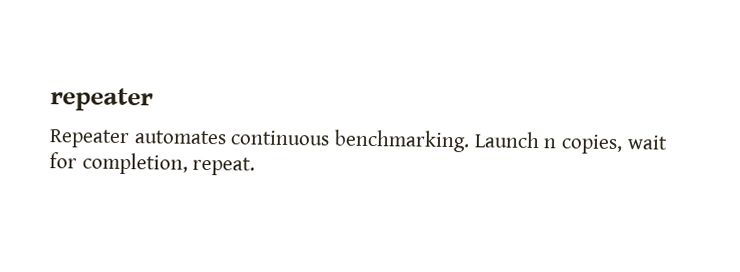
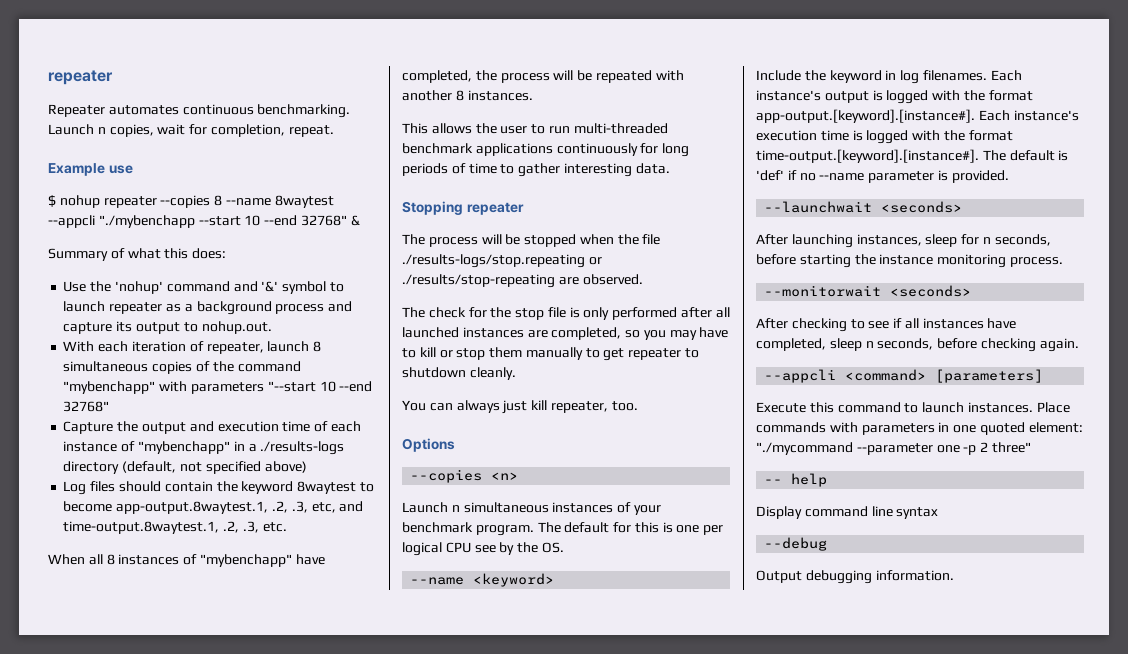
+ Example use
+ $ nohup repeater --copies 8 --name 8waytest --appcli "./mybenchapp --start 10 --end 32768" &
+ Summary of what this does:
+ Use the 'nohup' command and '&' symbol to launch repeater as a background process and capture its output to nohup.out.
+ With each iteration of repeater, launch 8 simultaneous copies of the command "mybenchapp" with parameters "--start 10 --end 32768"
+ Capture the output and execution time of each instance of "mybenchapp" in a ./results-logs directory (default, not specified above)
+ Log files should contain the keyword 8waytest to become app-output.8waytest.1, .2, .3, etc, and time-output.8waytest.1, .2, .3, etc.
+ When all 8 instances of "mybenchapp" have completed, the process will be repeated with another 8 instances.
+ This allows the user to run multi-threaded benchmark applications continuously for long periods of time to gather interesting data.
+ Stopping repeater
+ The process will be stopped when the file ./results-logs/stop.repeating or ./results/stop-repeating are observed.
+ The check for the stop file is only performed after all launched instances are completed, so you may have to kill or stop them manually to get repeater to shutdown cleanly.
+ You can always just kill repeater, too.
+ Options
+ --copies <n>
+ Launch n simultaneous instances of your benchmark program. The default for this is one per logical CPU see by the OS.
+ --name <keyword>
+ Include the keyword in log filenames. Each instance's output is logged with the format app-output.[keyword].[instance#]. Each instance's execution time is logged with the format time-output.[keyword].[instance#]. The default is 'def' if no --name parameter is provided.
+ --launchwait <seconds>
+ After launching instances, sleep for n seconds, before starting the instance monitoring process.
+ --monitorwait <seconds>
+ After checking to see if all instances have completed, sleep n seconds, before checking again.
+ --appcli <command> [parameters]
+ Execute this command to launch instances. Place commands with parameters in one quoted element: "./mycommand --parameter one -p 2 three"
+ -- help
+ Display command line syntax
+ --debug
+ Output debugging information.

